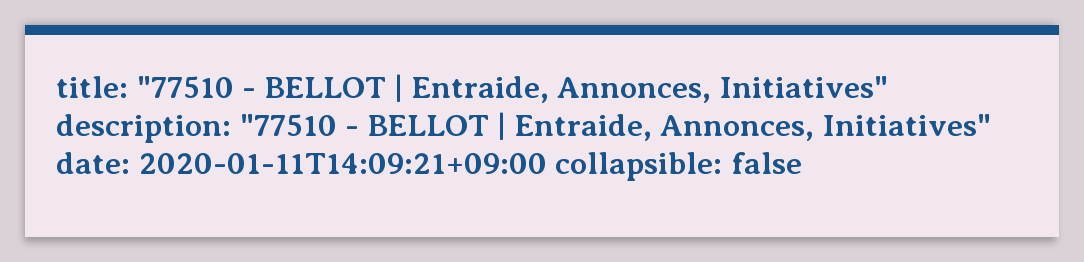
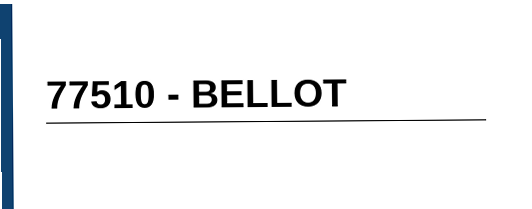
- title: "77510 - BELLOT | Entraide, Annonces, Initiatives" description: "77510 - BELLOT | Entraide, Annonces, Initiatives" date: 2020-01-11T14:09:21+09:00 collapsible: false
+ 77510 - BELLOT

